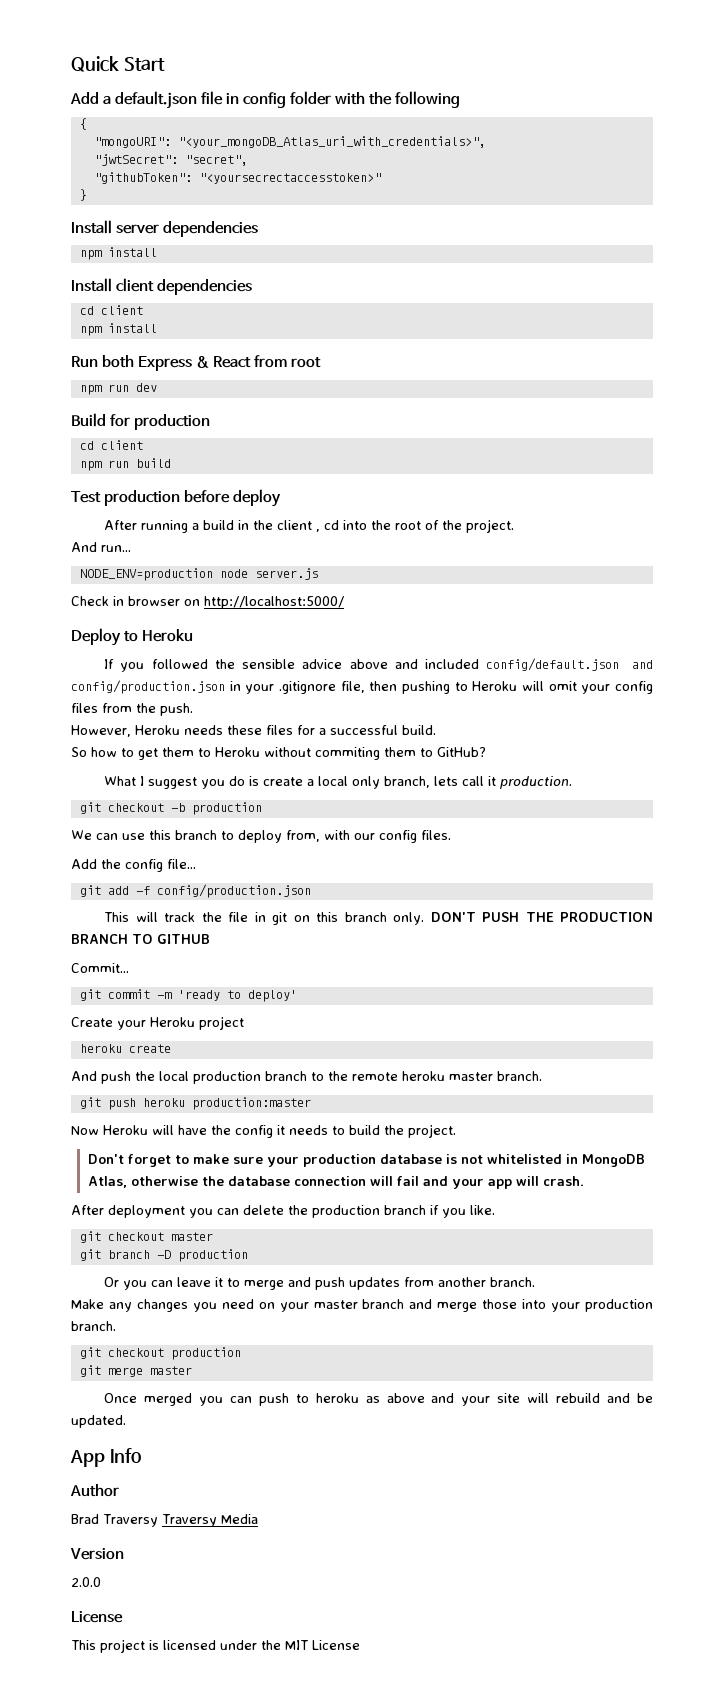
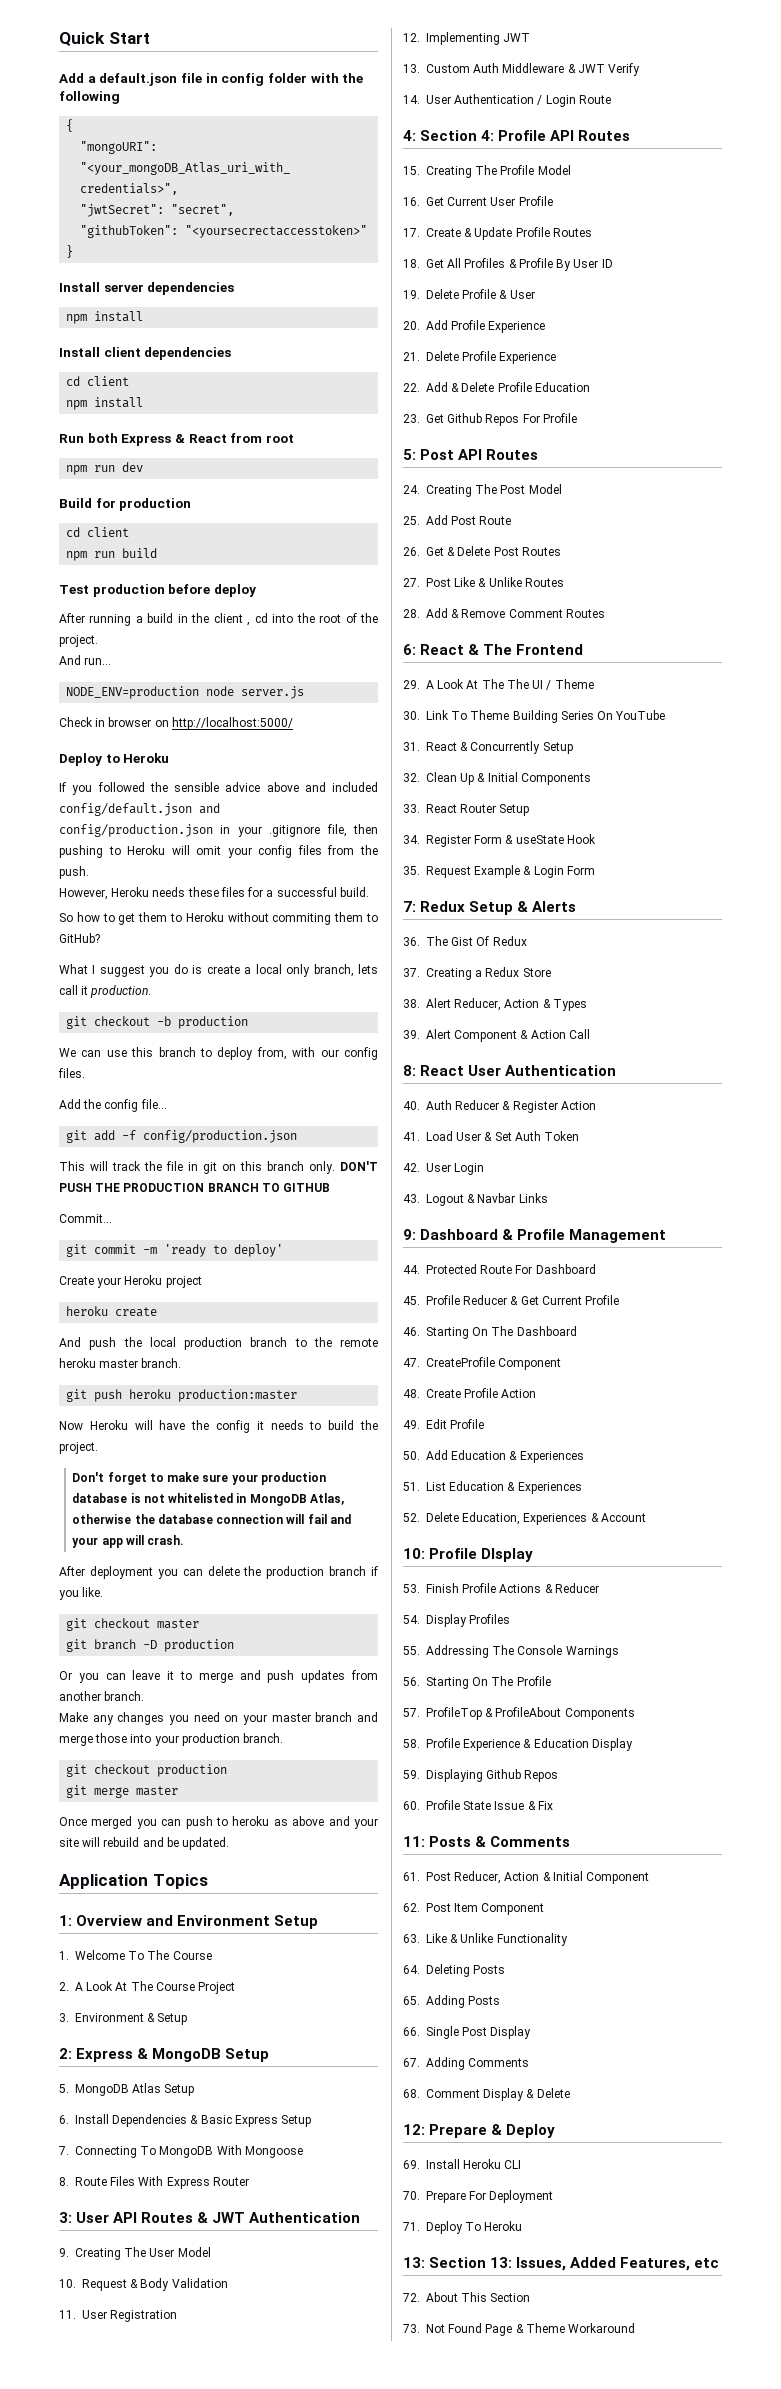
- App Info
- Author
- Brad Traversy Traversy Media
- Version
- 2.0.0
- License
- This project is licensed under the MIT License
+ Application Topics
+ 1: Overview and Environment Setup
+ 1. Welcome To The Course
+ 2. A Look At The Course Project
+ 3. Environment & Setup
+ 2: Express & MongoDB Setup
+ 5. MongoDB Atlas Setup
+ 6. Install Dependencies & Basic Express Setup
+ 7. Connecting To MongoDB With Mongoose
+ 8. Route Files With Express Router
+ 3: User API Routes & JWT Authentication
+ 9. Creating The User Model
+ 10. Request & Body Validation
+ 11. User Registration
+ 12. Implementing JWT
+ 13. Custom Auth Middleware & JWT Verify
+ 14. User Authentication / Login Route
+ 4: Section 4: Profile API Routes
+ 15. Creating The Profile Model
+ 16. Get Current User Profile
+ 17. Create & Update Profile Routes
+ 18. Get All Profiles & Profile By User ID
+ 19. Delete Profile & User
+ 20. Add Profile Experience
+ 21. Delete Profile Experience
+ 22. Add & Delete Profile Education
+ 23. Get Github Repos For Profile
+ 5: Post API Routes
+ 24. Creating The Post Model
+ 25. Add Post Route
+ 26. Get & Delete Post Routes
+ 27. Post Like & Unlike Routes
+ 28. Add & Remove Comment Routes
+ 6: React & The Frontend
+ 29. A Look At The The UI / Theme
+ 30. Link To Theme Building Series On YouTube
+ 31. React & Concurrently Setup
+ 32. Clean Up & Initial Components
+ 33. React Router Setup
+ 34. Register Form & useState Hook
+ 35. Request Example & Login Form
+ 7: Redux Setup & Alerts
+ 36. The Gist Of Redux
+ 37. Creating a Redux Store
+ 38. Alert Reducer, Action & Types
+ 39. Alert Component & Action Call
+ 8: React User Authentication
+ 40. Auth Reducer & Register Action
+ 41. Load User & Set Auth Token
+ 42. User Login
+ 43. Logout & Navbar Links
+ 9: Dashboard & Profile Management
+ 44. Protected Route For Dashboard
+ 45. Profile Reducer & Get Current Profile
+ 46. Starting On The Dashboard
+ 47. CreateProfile Component
+ 48. Create Profile Action
+ 49. Edit Profile
+ 50. Add Education & Experiences
+ 51. List Education & Experiences
+ 52. Delete Education, Experiences & Account
+ 10: Profile DIsplay
+ 53. Finish Profile Actions & Reducer
+ 54. Display Profiles
+ 55. Addressing The Console Warnings
+ 56. Starting On The Profile
+ 57. ProfileTop & ProfileAbout Components
+ 58. Profile Experience & Education Display
+ 59. Displaying Github Repos
+ 60. Profile State Issue & Fix
+ 11: Posts & Comments
+ 61. Post Reducer, Action & Initial Component
+ 62. Post Item Component
+ 63. Like & Unlike Functionality
+ 64. Deleting Posts
+ 65. Adding Posts
+ 66. Single Post Display
+ 67. Adding Comments
+ 68. Comment Display & Delete
+ 12: Prepare & Deploy
+ 69. Install Heroku CLI
+ 70. Prepare For Deployment
+ 71. Deploy To Heroku
+ 13: Section 13: Issues, Added Features, etc
+ 72. About This Section
+ 73. Not Found Page & Theme Workaround

